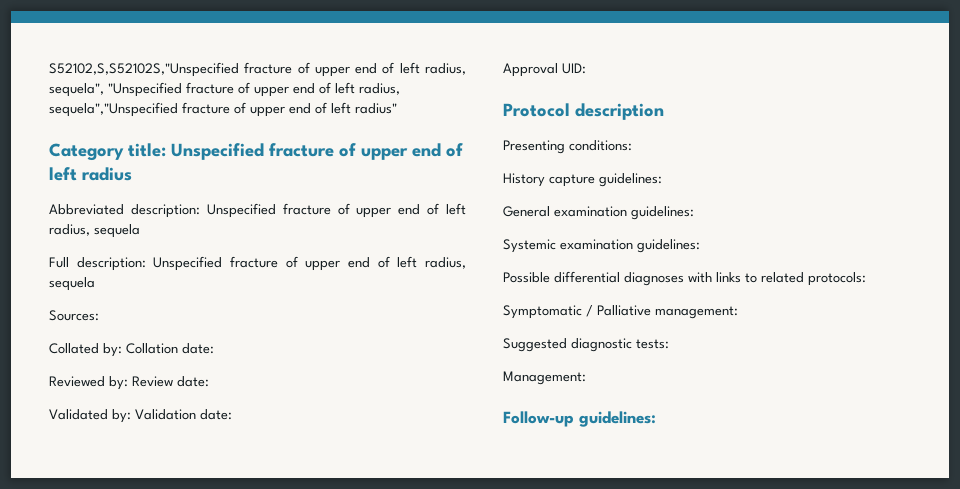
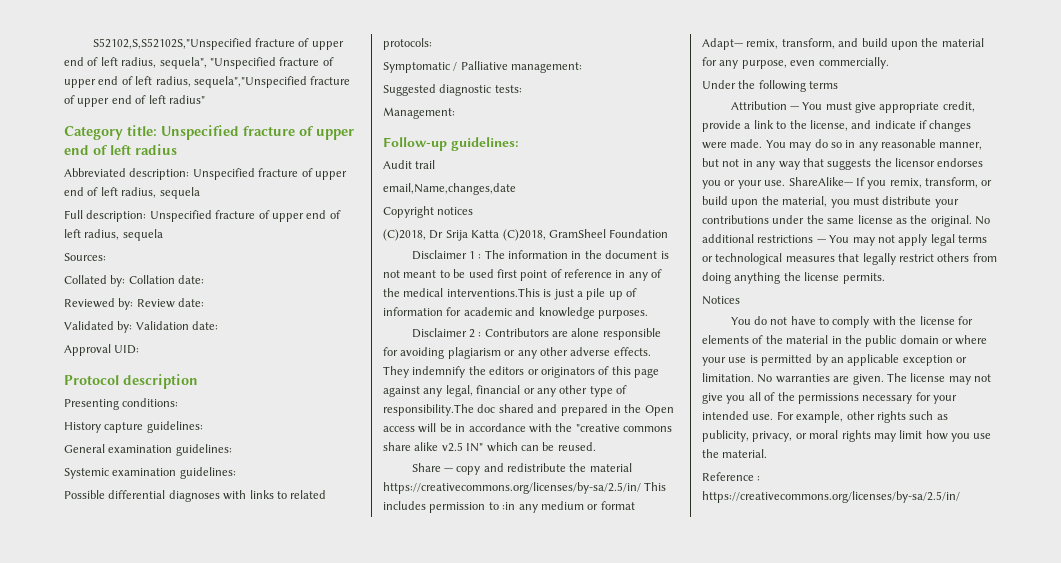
+ Audit trail
+ email,Name,changes,date
+ Copyright notices
+ (C)2018, Dr Srija Katta (C)2018, GramSheel Foundation
+ Disclaimer 1 : The information in the document is not meant to be used first point of reference in any of the medical interventions.This is just a pile up of information for academic and knowledge purposes.
+ Disclaimer 2 : Contributors are alone responsible for avoiding plagiarism or any other adverse effects. They indemnify the editors or originators of this page against any legal, financial or any other type of responsibility.The doc shared and prepared in the Open access will be in accordance with the "creative commons share alike v2.5 IN" which can be reused.
+ Share — copy and redistribute the material https://creativecommons.org/licenses/by-sa/2.5/in/ This includes permission to :in any medium or format Adapt— remix, transform, and build upon the material for any purpose, even commercially.
+ Under the following terms
+ Attribution — You must give appropriate credit, provide a link to the license, and indicate if changes were made. You may do so in any reasonable manner, but not in any way that suggests the licensor endorses you or your use. ShareAlike— If you remix, transform, or build upon the material, you must distribute your contributions under the same license as the original. No additional restrictions — You may not apply legal terms or technological measures that legally restrict others from doing anything the license permits.
+ Notices
+ You do not have to comply with the license for elements of the material in the public domain or where your use is permitted by an applicable exception or limitation. No warranties are given. The license may not give you all of the permissions necessary for your intended use. For example, other rights such as publicity, privacy, or moral rights may limit how you use the material.
+ Reference : https://creativecommons.org/licenses/by-sa/2.5/in/

